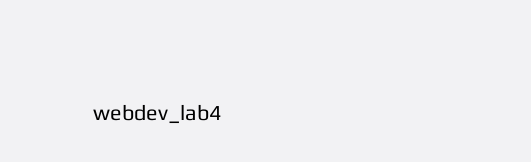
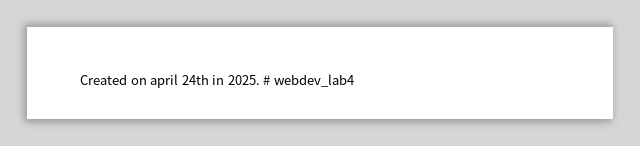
- webdev_lab4
+ Created on april 24th in 2025. # webdev_lab4

